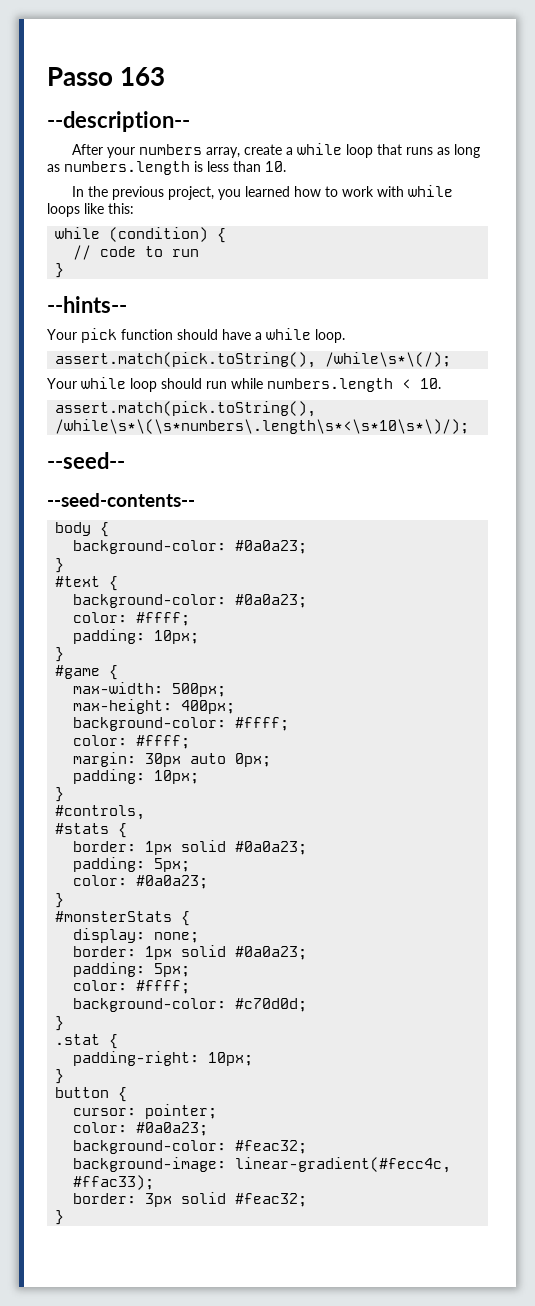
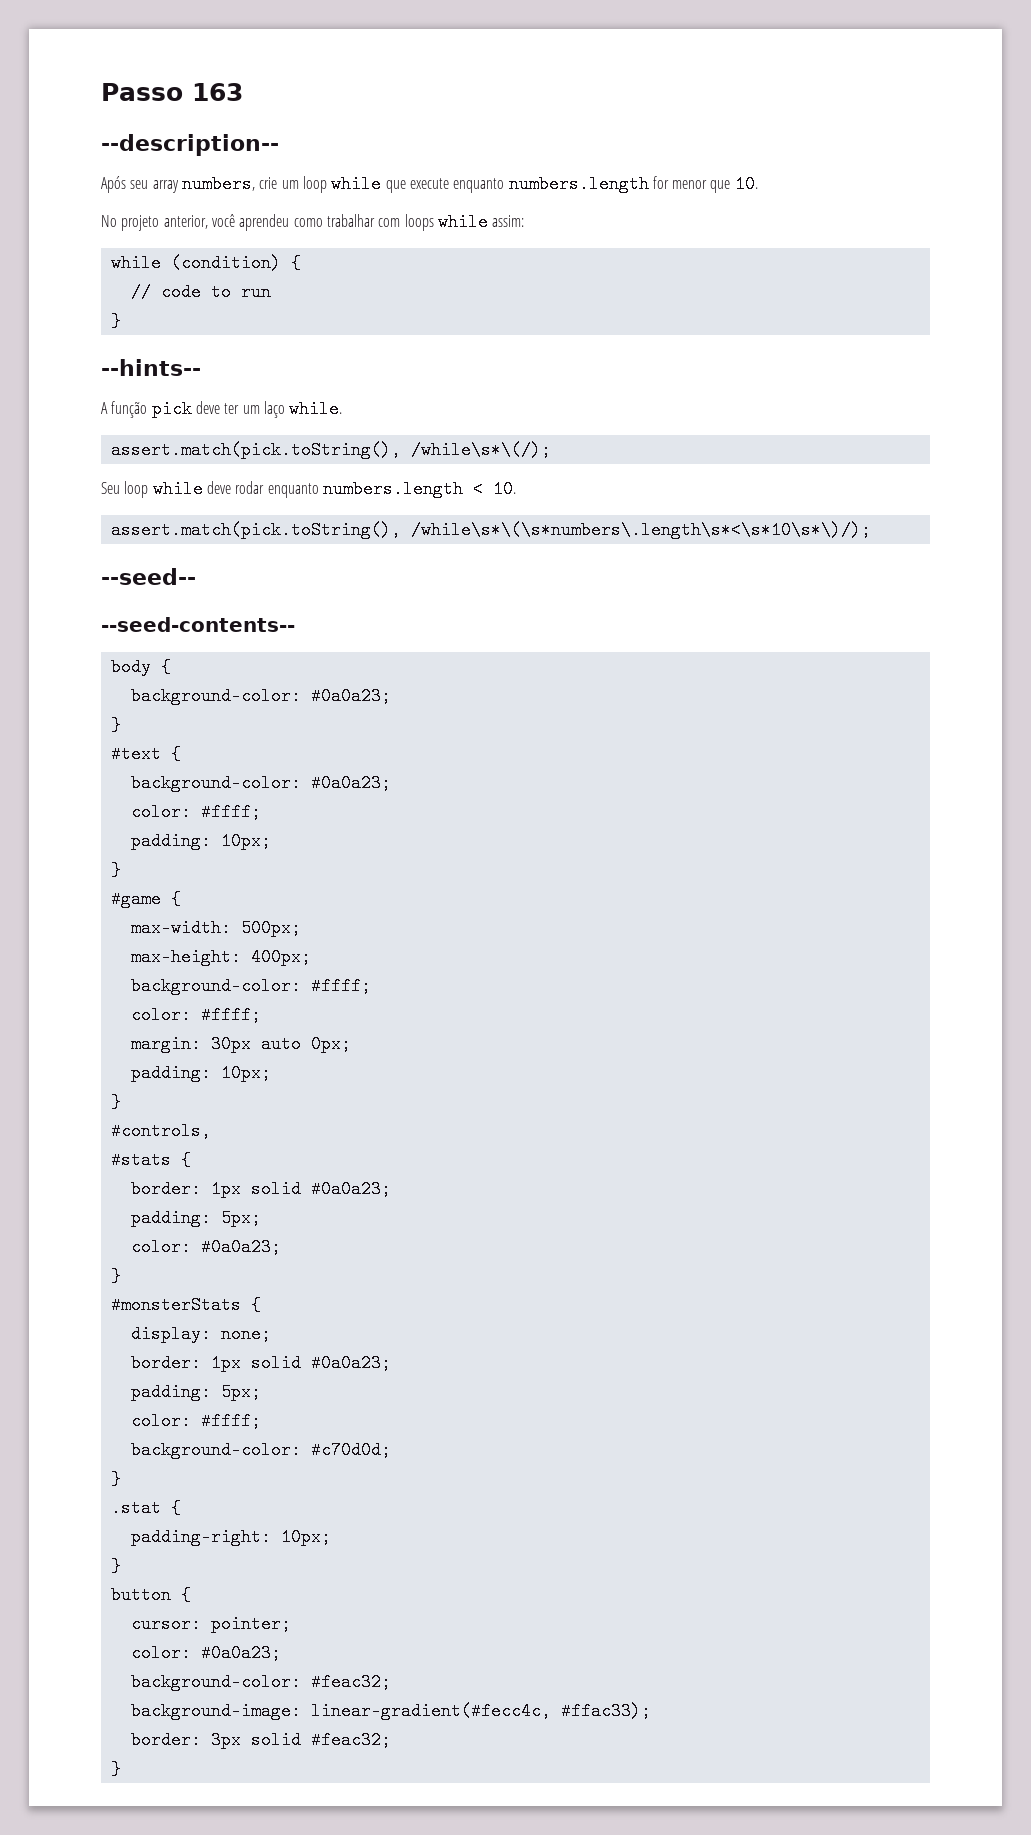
- After your numbers array, create a while loop that runs as long as numbers.length is less than 10.
- In the previous project, you learned how to work with while loops like this:
+ Após seu array numbers, crie um loop while que execute enquanto numbers.length for menor que 10.
+ No projeto anterior, você aprendeu como trabalhar com loops while assim:
- Your pick function should have a while loop.
+ A função pick deve ter um laço while.
  assert.match(pick.toString(), /while\s*\(/);
- Your while loop should run while numbers.length < 10.
+ Seu loop while deve rodar enquanto numbers.length < 10.

